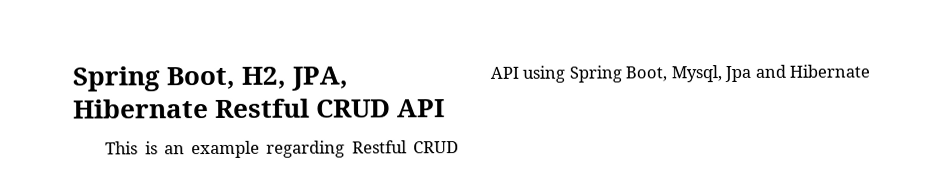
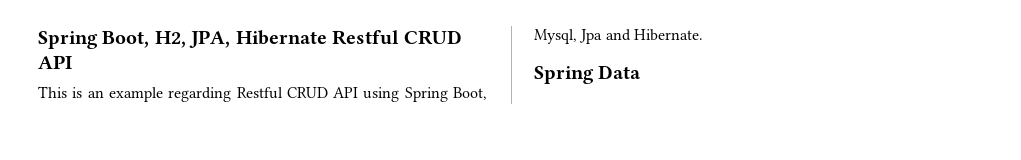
- This is an example regarding Restful CRUD API using Spring Boot, Mysql, Jpa and Hibernate
+ This is an example regarding Restful CRUD API using Spring Boot, Mysql, Jpa and Hibernate.
+ Spring Data

